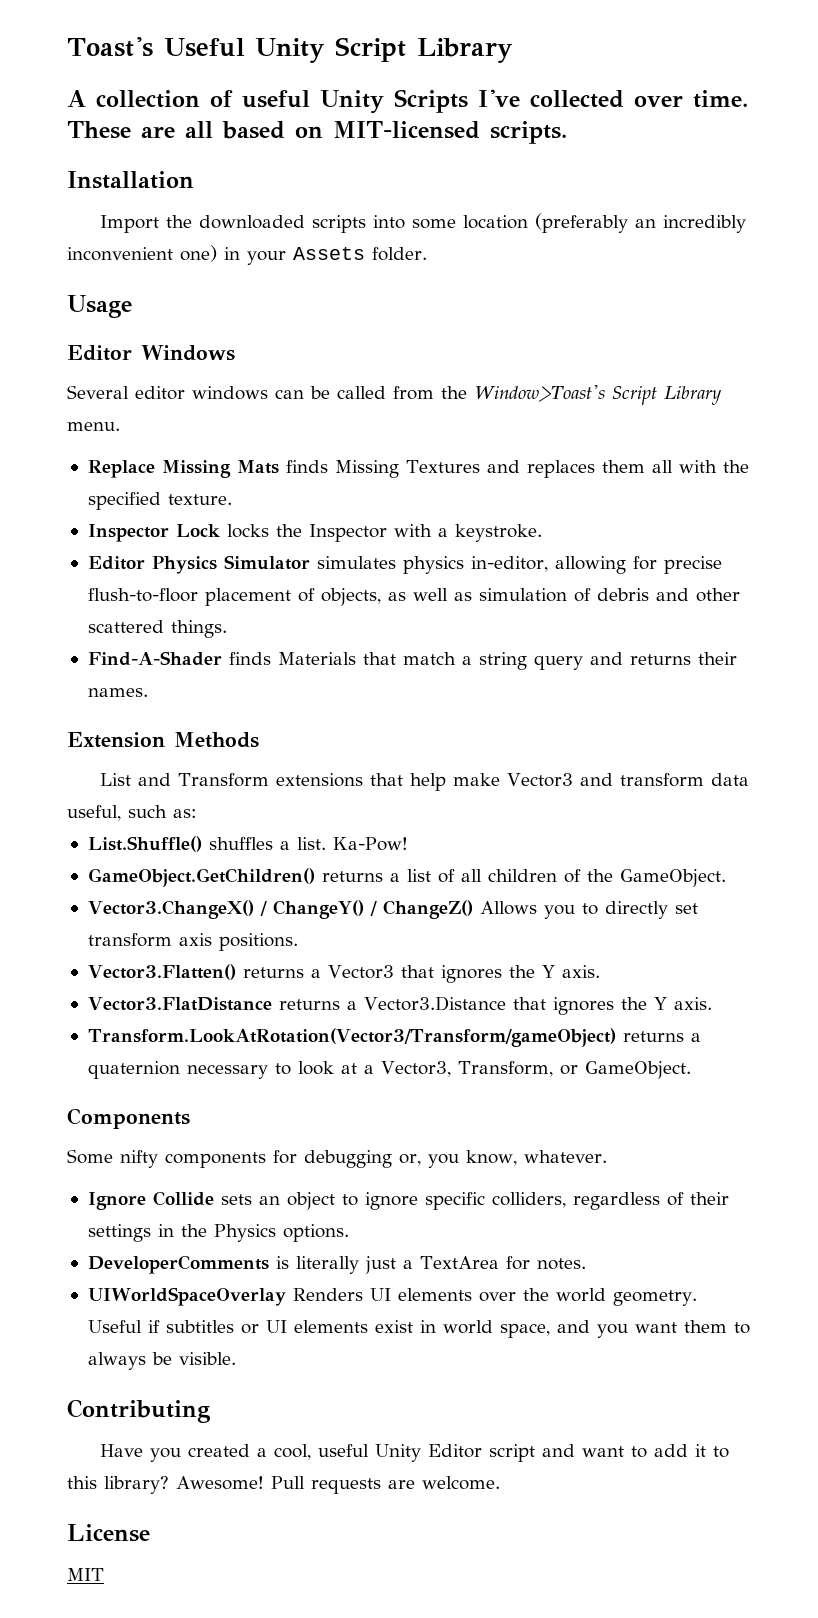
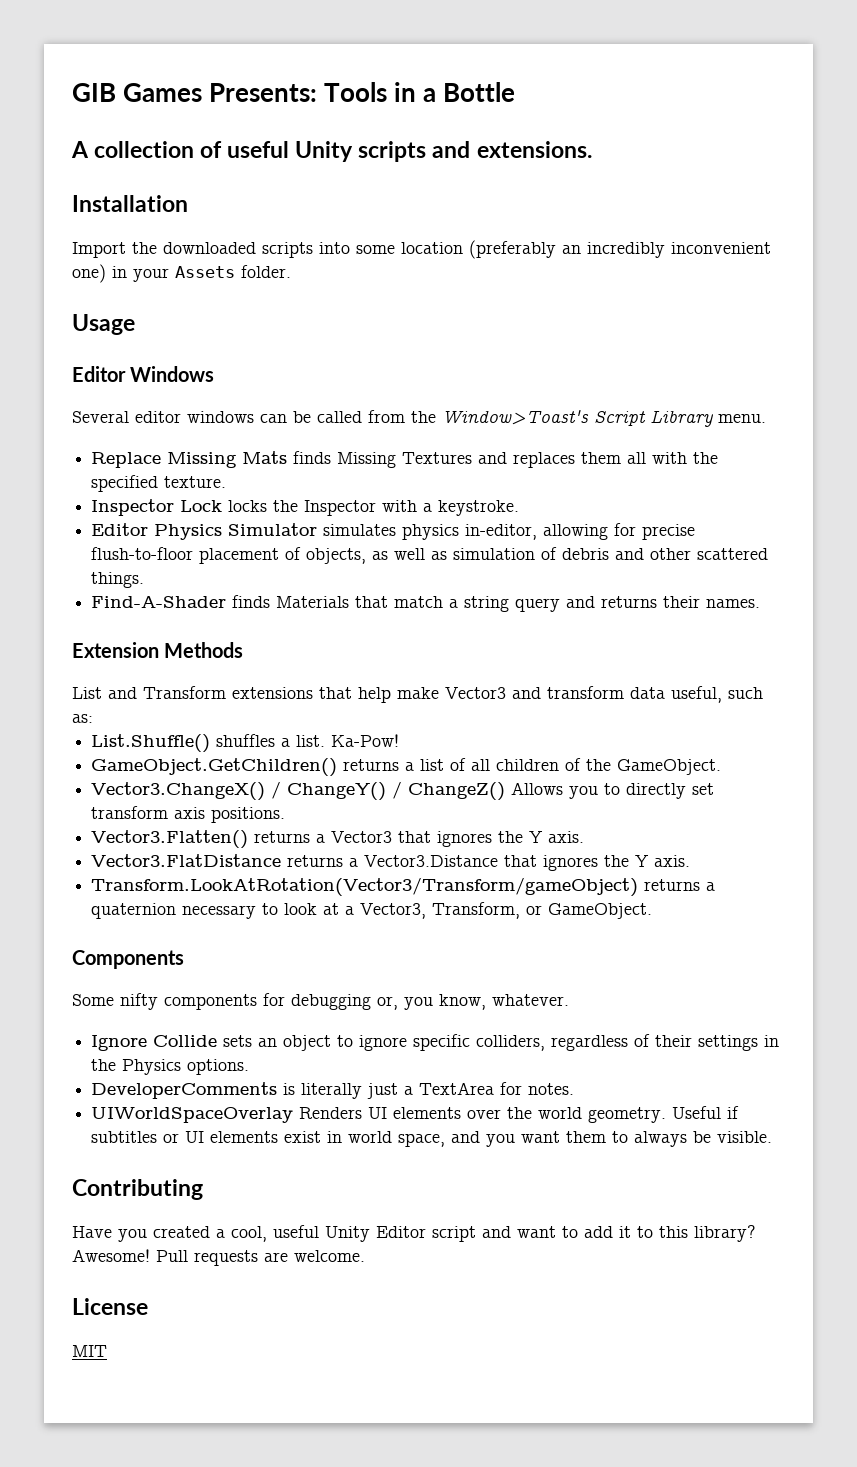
- Toast's Useful Unity Script Library
+ GIB Games Presents: Tools in a Bottle
- A collection of useful Unity Scripts I've collected over time. These are all based on MIT-licensed scripts.
+ A collection of useful Unity scripts and extensions.

